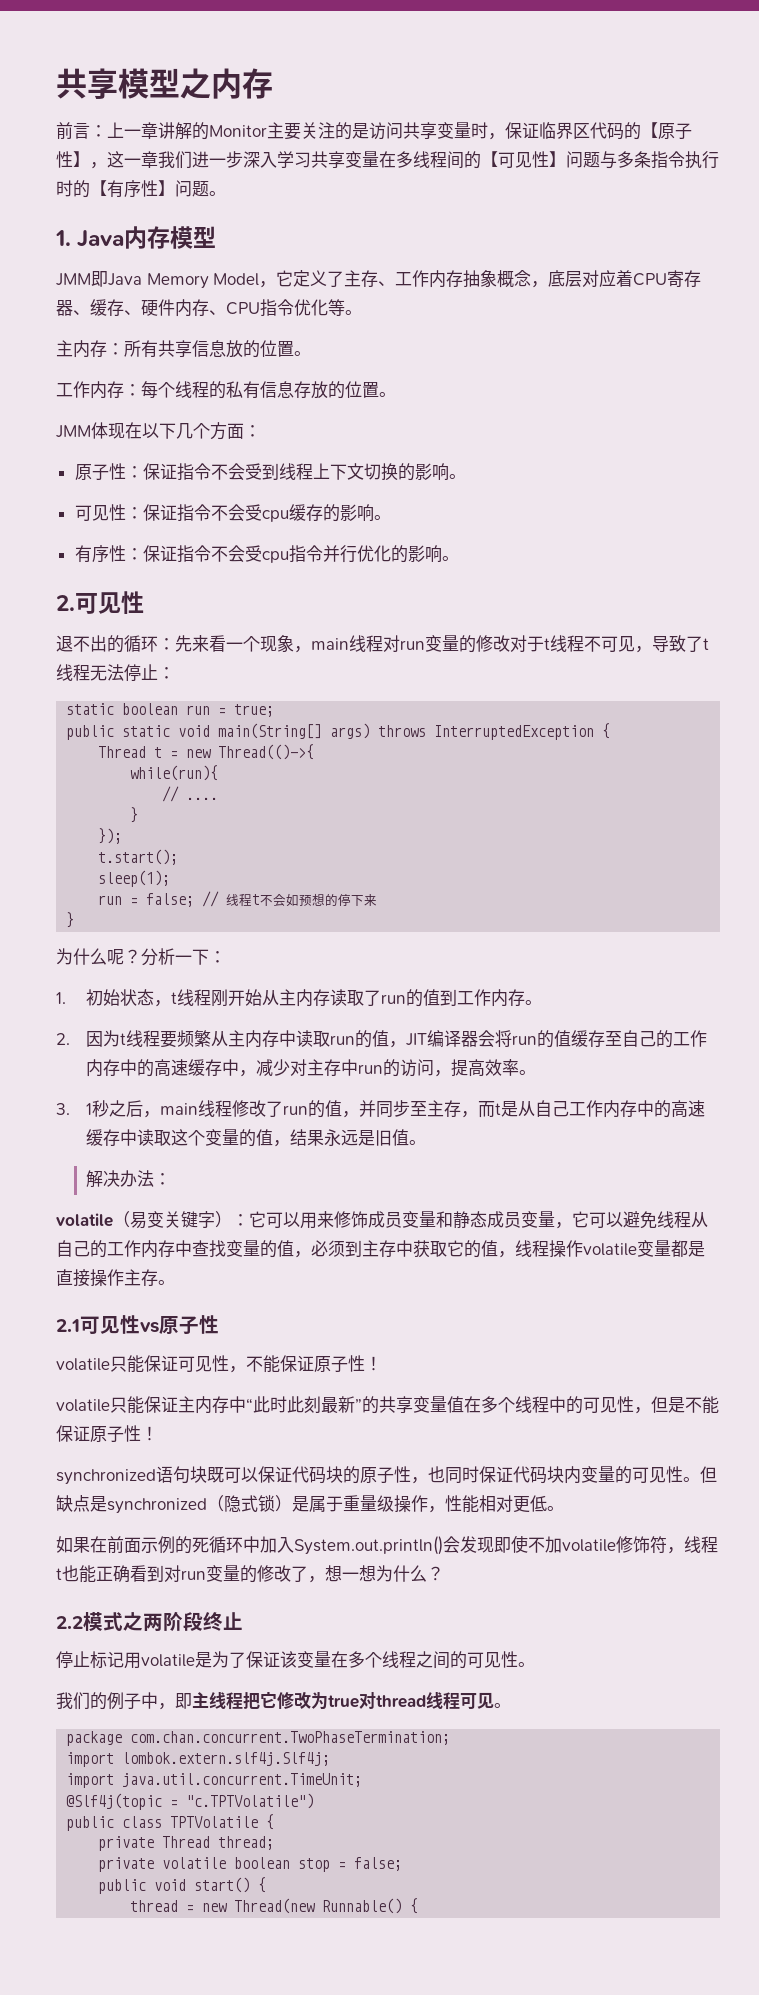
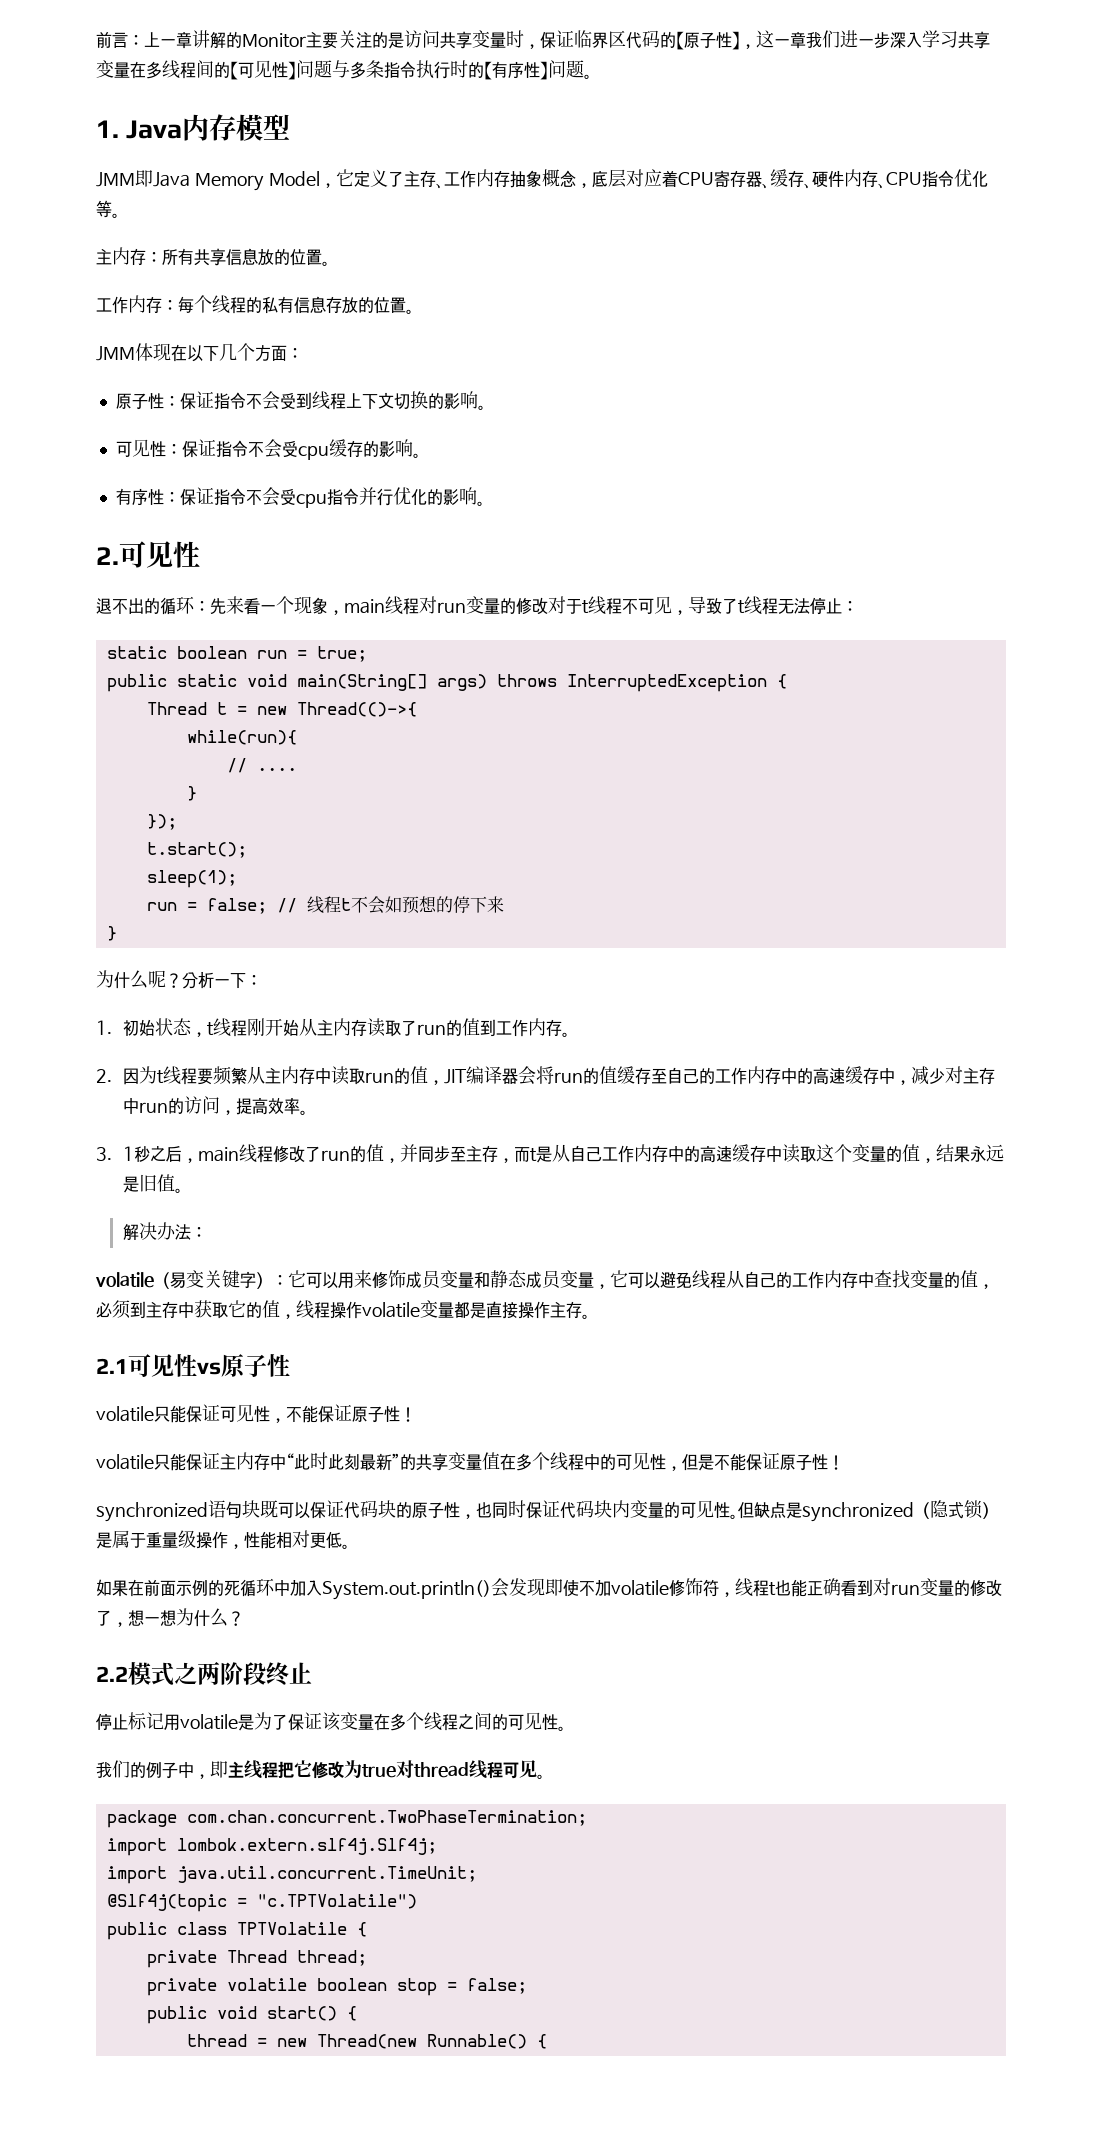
- 共享模型之内存

